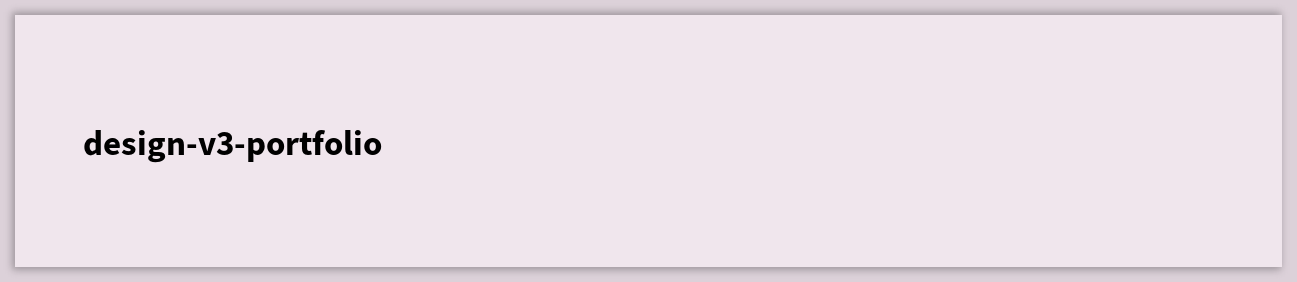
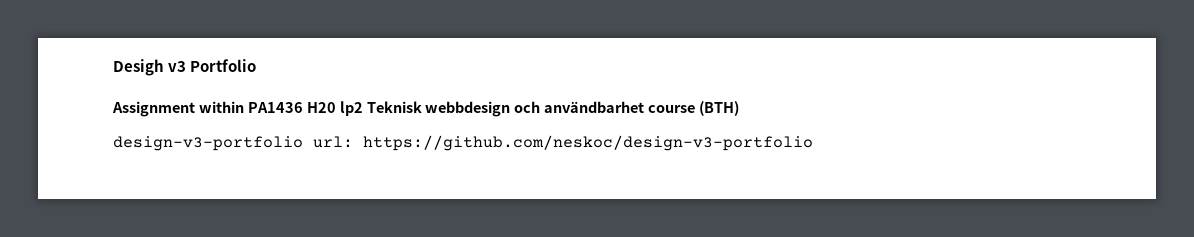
- design-v3-portfolio
+ Desigh v3 Portfolio
+ Assignment within PA1436 H20 lp2 Teknisk webbdesign och användbarhet course (BTH)
+ design-v3-portfolio url: https://github.com/neskoc/design-v3-portfolio

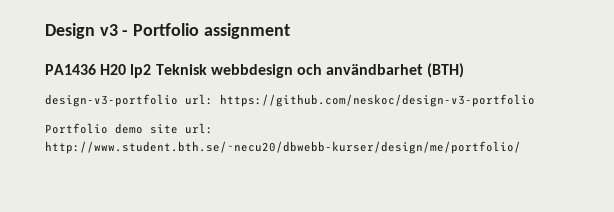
- Desigh v3 Portfolio
- Assignment within PA1436 H20 lp2 Teknisk webbdesign och användbarhet course (BTH)
+ Design v3 - Portfolio assignment
+ PA1436 H20 lp2 Teknisk webbdesign och användbarhet (BTH)
+ Portfolio demo site url: http://www.student.bth.se/~necu20/dbwebb-kurser/design/me/portfolio/

